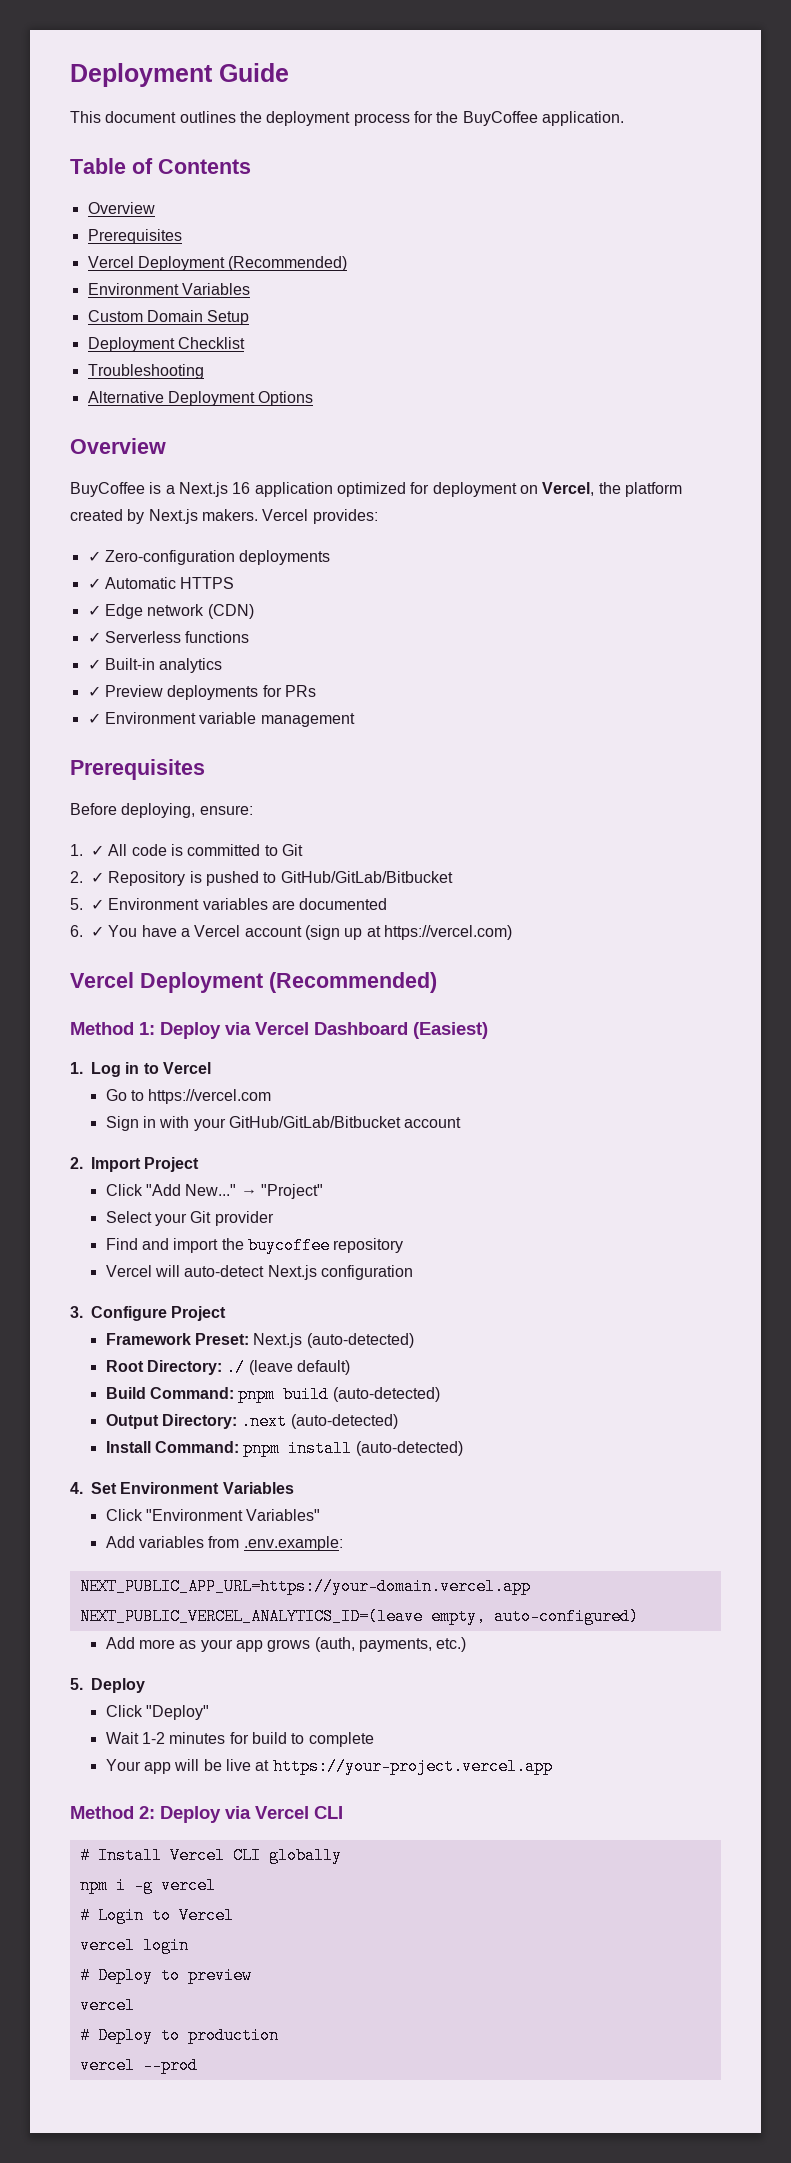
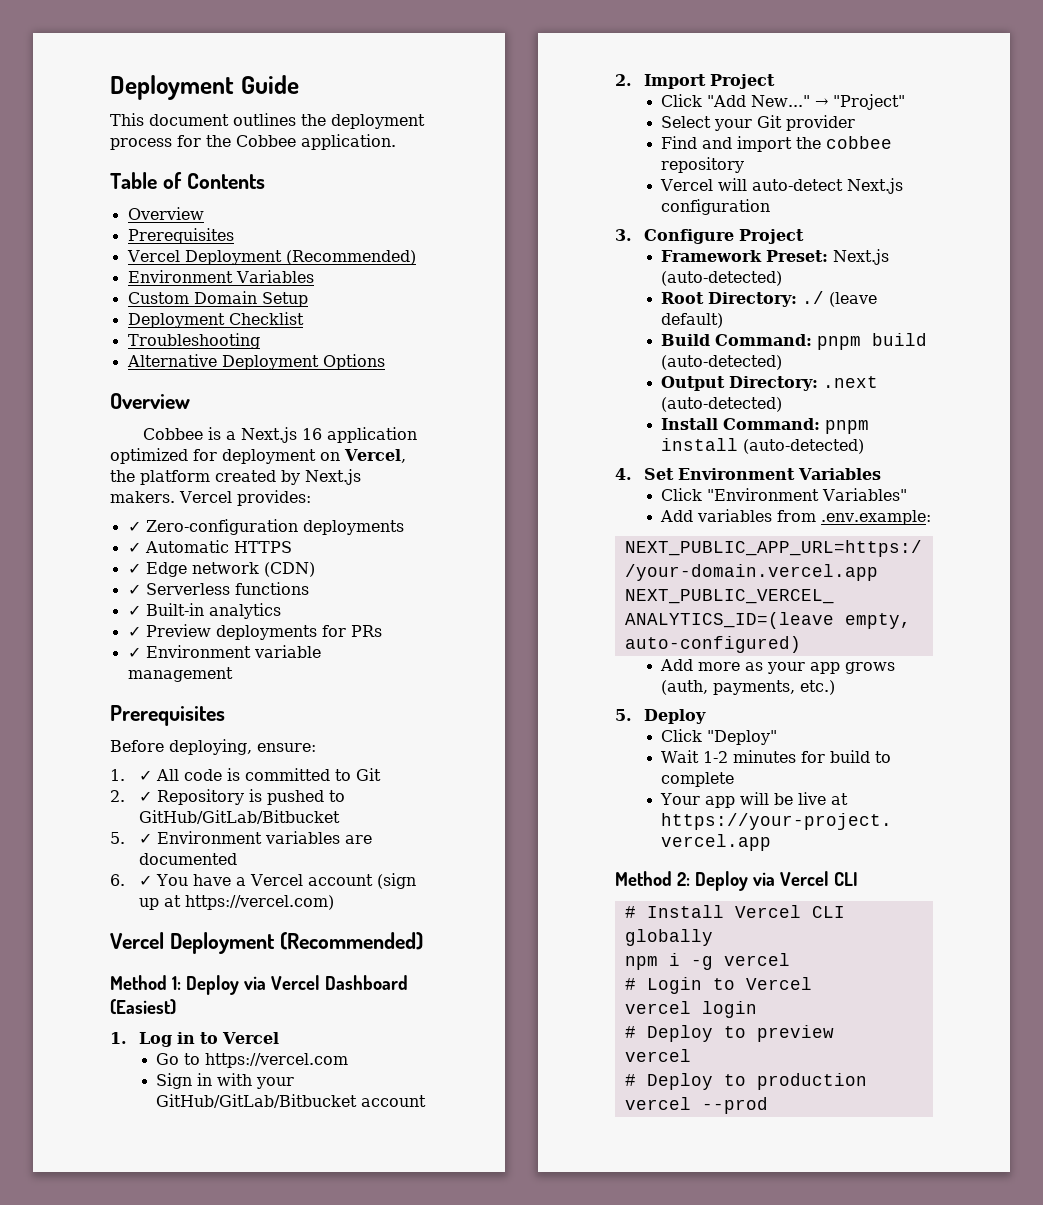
- This document outlines the deployment process for the BuyCoffee application.
+ This document outlines the deployment process for the Cobbee application.
- BuyCoffee is a Next.js 16 application optimized for deployment on Vercel, the platform created by Next.js makers.
+ Cobbee is a Next.js 16 application optimized for deployment on Vercel, the platform created by Next.js makers.
- Find and import the buycoffee repository
+ Find and import the cobbee repository

